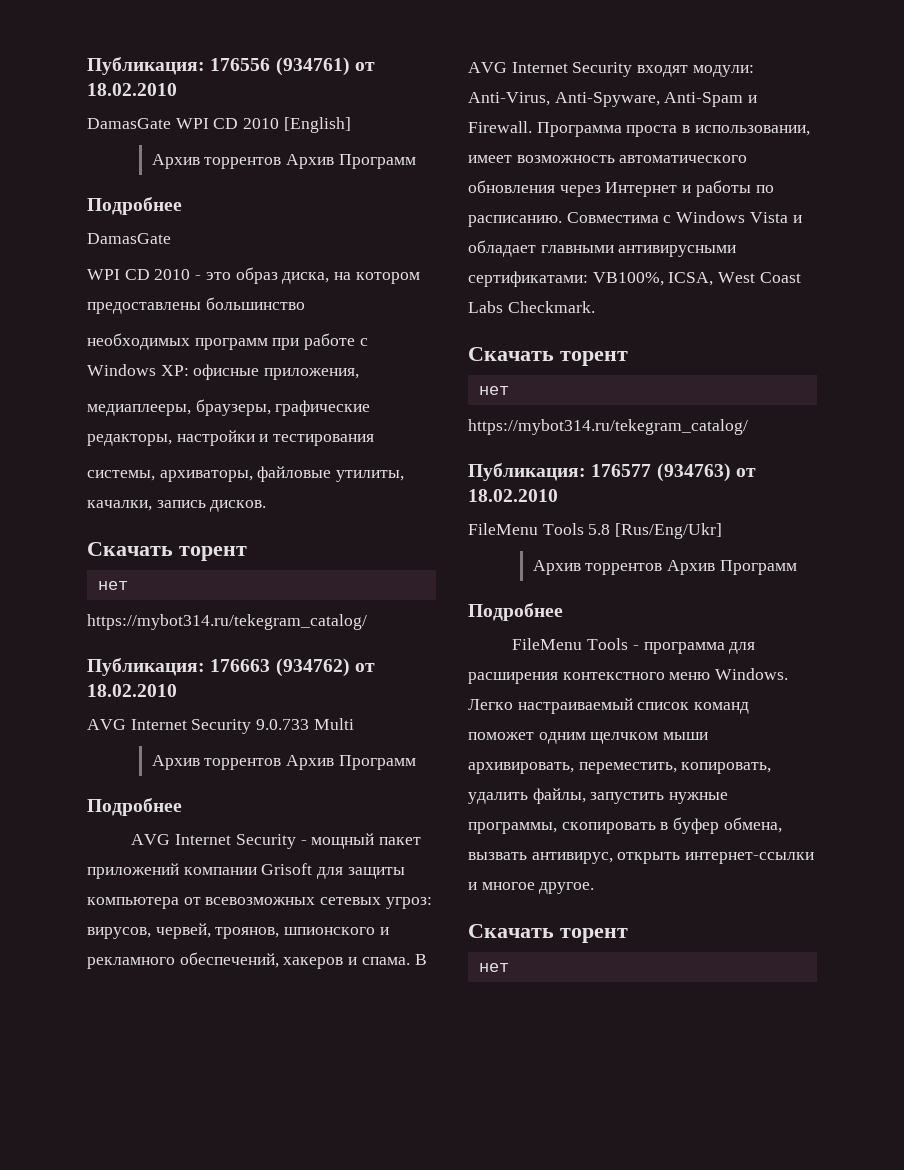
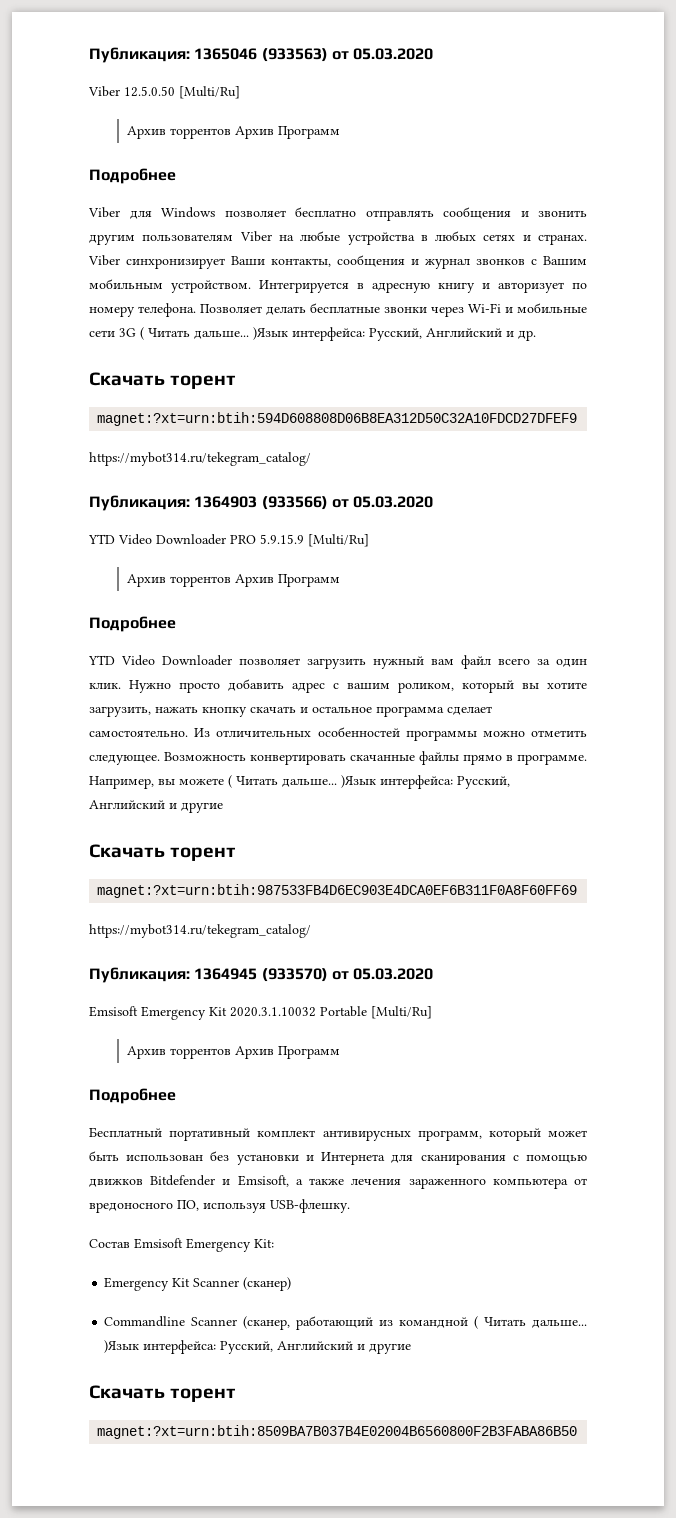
- Публикация: 176556 (934761) от 18.02.2010
- DamasGate WPI CD 2010 [English]
+ Публикация: 1365046 (933563) от 05.03.2020
+ Viber 12.5.0.50 [Multi/Ru]
  Архив торрентов Архив Программ
  Подробнее
- DamasGate
- WPI CD 2010 - это образ диска, на котором предоставлены большинство
- необходимых программ при работе с Windows XP: офисные приложения,
- медиаплееры, браузеры, графические редакторы, настройки и тестирования
- системы, архиваторы, файловые утилиты, качалки, запись дисков.
+ Viber для Windows позволяет бесплатно отправлять сообщения и звонить другим пользователям Viber на любые устройства в любых сетях и странах. Viber синхронизирует Ваши контакты, сообщения и журнал звонков с Вашим мобильным устройством. Интегрируется в адресную книгу и авторизует по номеру телефона. Позволяет делать бесплатные звонки через Wi-Fi и мобильные сети 3G ( Читать дальше... )Язык интерфейса: Русский, Английский и др.
  Скачать торент
- нет
+ magnet:?xt=urn:btih:594D608808D06B8EA312D50C32A10FDCD27DFEF9
  https://mybot314.ru/tekegram_catalog/
- Публикация: 176663 (934762) от 18.02.2010
- AVG Internet Security 9.0.733 Multi
+ Публикация: 1364903 (933566) от 05.03.2020
+ YTD Video Downloader PRO 5.9.15.9 [Multi/Ru]
  Архив торрентов Архив Программ
  Подробнее
- AVG Internet Security - мощный пакет приложений компании Grisoft для защиты компьютера от всевозможных сетевых угроз: вирусов, червей, троянов, шпионского и рекламного обеспечений, хакеров и спама. В AVG Internet Security входят модули: Anti-Virus, Anti-Spyware, Anti-Spam и Firewall. Программа проста в использовании, имеет возможность автоматического обновления через Интернет и работы по расписанию. Совместима с Windows Vista и обладает главными антивирусными сертификатами: VB100%, ICSA, West Coast Labs Checkmark.
+ YTD Video Downloader позволяет загрузить нужный вам файл всего за один клик. Нужно просто добавить адрес с вашим роликом, который вы хотите загрузить, нажать кнопку скачать и остальное программа сделает самостоятельно. Из отличительных особенностей программы можно отметить следующее. Возможность конвертировать скачанные файлы прямо в программе. Например, вы можете ( Читать дальше... )Язык интерфейса: Русский, Английский и другие
  Скачать торент
- нет
+ magnet:?xt=urn:btih:987533FB4D6EC903E4DCA0EF6B311F0A8F60FF69
  https://mybot314.ru/tekegram_catalog/
- Публикация: 176577 (934763) от 18.02.2010
- FileMenu Tools 5.8 [Rus/Eng/Ukr]
+ Публикация: 1364945 (933570) от 05.03.2020
+ Emsisoft Emergency Kit 2020.3.1.10032 Portable [Multi/Ru]
  Архив торрентов Архив Программ
  Подробнее
- FileMenu Tools - программа для расширения контекстного меню Windows. Легко настраиваемый список команд поможет одним щелчком мыши архивировать, переместить, копировать, удалить файлы, запустить нужные программы, скопировать в буфер обмена, вызвать антивирус, открыть интернет-ссылки и многое другое.
+ Бесплатный портативный комплект антивирусных программ, который может быть использован без установки и Интернета для сканирования с помощью движков Bitdefender и Emsisoft, а также лечения зараженного компьютера от вредоносного ПО, используя USB-флешку.
+ Состав Emsisoft Emergency Kit:
+ Emergency Kit Scanner (сканер)
+ Commandline Scanner (сканер, работающий из командной ( Читать дальше... )Язык интерфейса: Русский, Английский и другие
  Скачать торент
- нет
+ magnet:?xt=urn:btih:8509BA7B037B4E02004B6560800F2B3FABA86B50

